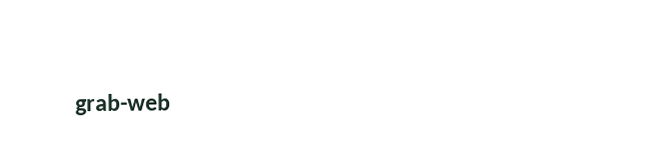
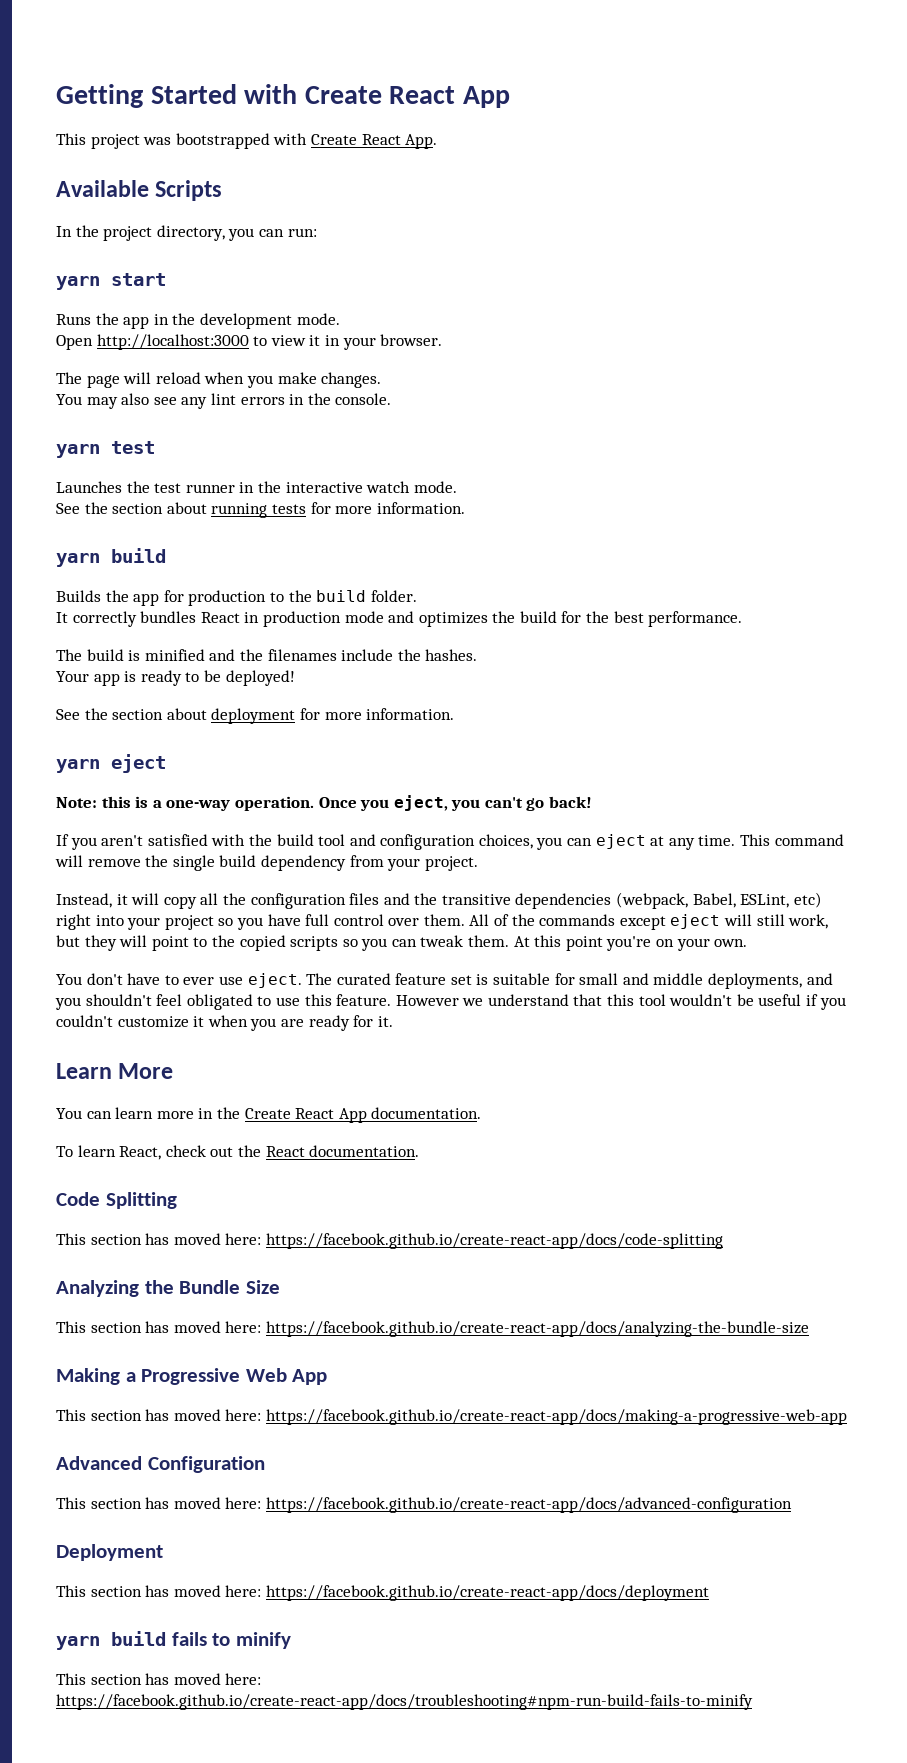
- grab-web
+ Getting Started with Create React App
+ This project was bootstrapped with Create React App.
+ Available Scripts
+ In the project directory, you can run:
+ yarn start
+ Runs the app in the development mode.
+ Open http://localhost:3000 to view it in your browser.
+ The page will reload when you make changes.
+ You may also see any lint errors in the console.
+ yarn test
+ Launches the test runner in the interactive watch mode.
+ See the section about running tests for more information.
+ yarn build
+ Builds the app for production to the build folder.
+ It correctly bundles React in production mode and optimizes the build for the best performance.
+ The build is minified and the filenames include the hashes.
+ Your app is ready to be deployed!
+ See the section about deployment for more information.
+ yarn eject
+ Note: this is a one-way operation. Once you eject, you can't go back!
+ If you aren't satisfied with the build tool and configuration choices, you can eject at any time. This command will remove the single build dependency from your project.
+ Instead, it will copy all the configuration files and the transitive dependencies (webpack, Babel, ESLint, etc) right into your project so you have full control over them. All of the commands except eject will still work, but they will point to the copied scripts so you can tweak them. At this point you're on your own.
+ You don't have to ever use eject. The curated feature set is suitable for small and middle deployments, and you shouldn't feel obligated to use this feature. However we understand that this tool wouldn't be useful if you couldn't customize it when you are ready for it.
+ Learn More
+ You can learn more in the Create React App documentation.
+ To learn React, check out the React documentation.
+ Code Splitting
+ This section has moved here: https://facebook.github.io/create-react-app/docs/code-splitting
+ Analyzing the Bundle Size
+ This section has moved here: https://facebook.github.io/create-react-app/docs/analyzing-the-bundle-size
+ Making a Progressive Web App
+ This section has moved here: https://facebook.github.io/create-react-app/docs/making-a-progressive-web-app
+ Advanced Configuration
+ This section has moved here: https://facebook.github.io/create-react-app/docs/advanced-configuration
+ Deployment
+ This section has moved here: https://facebook.github.io/create-react-app/docs/deployment
+ yarn build fails to minify
+ This section has moved here: https://facebook.github.io/create-react-app/docs/troubleshooting#npm-run-build-fails-to-minify

